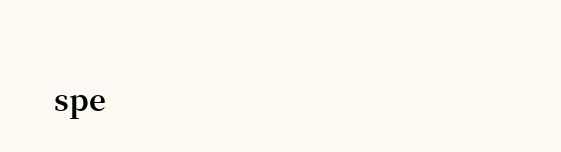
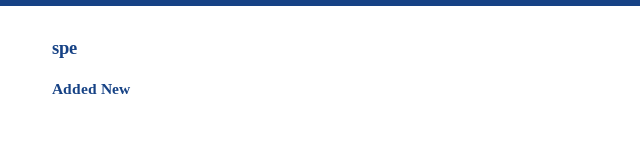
+ Added New

